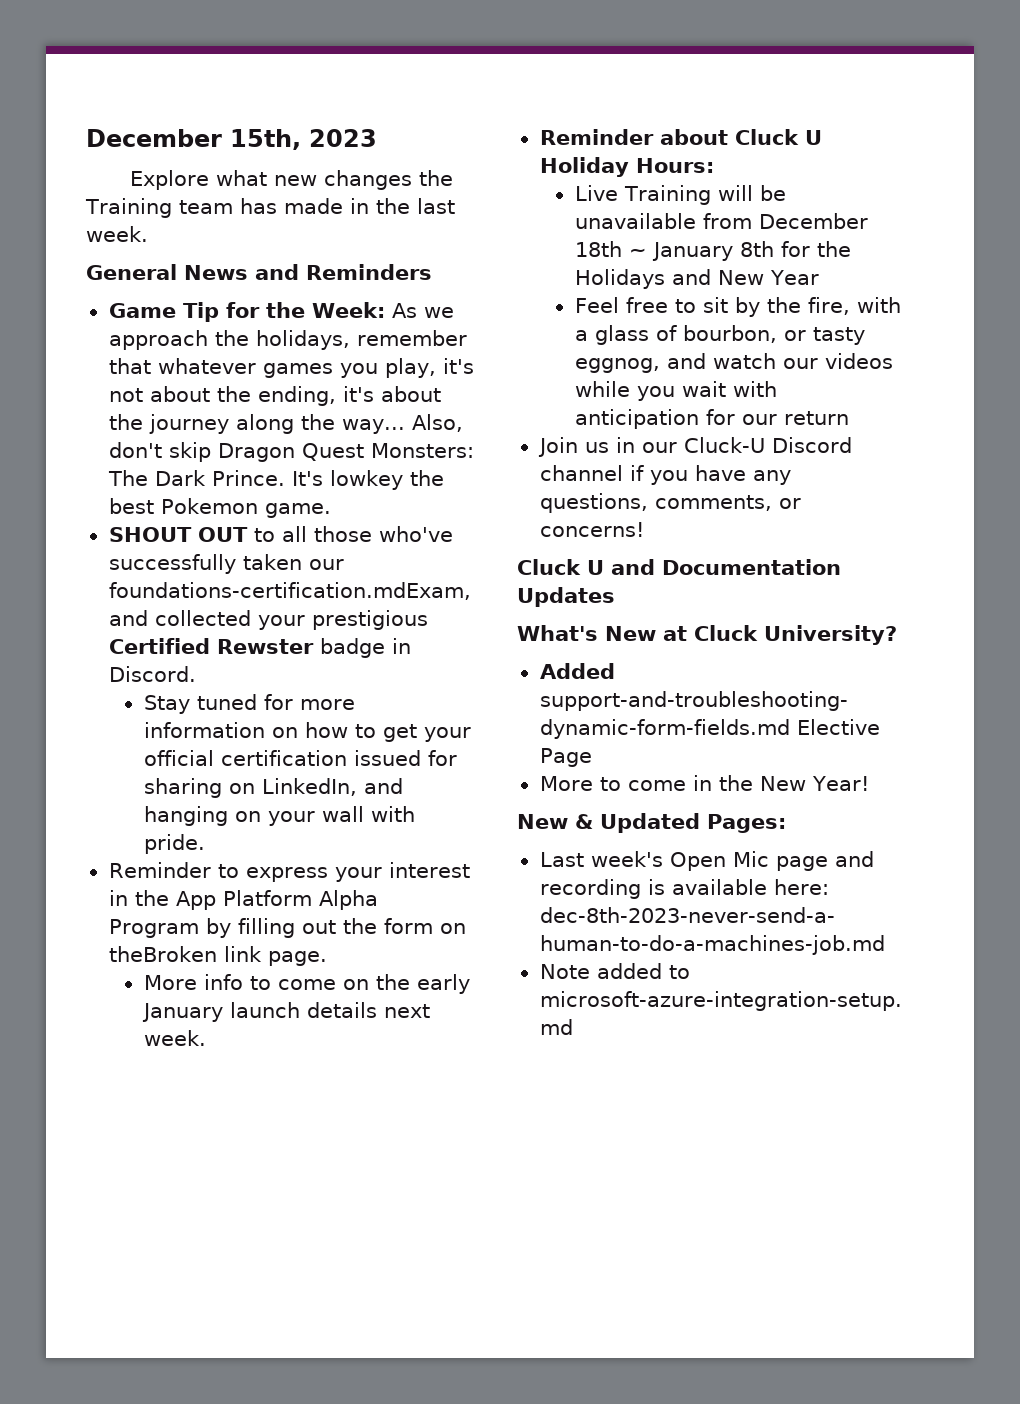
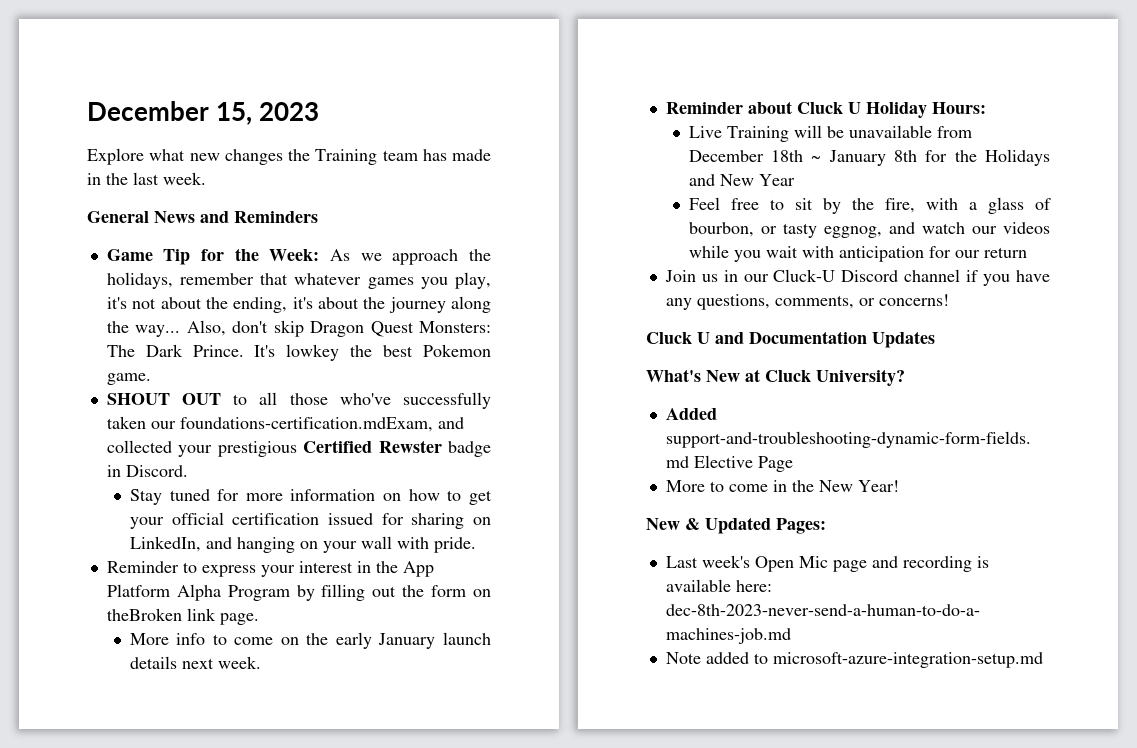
- December 15th, 2023
+ December 15, 2023

